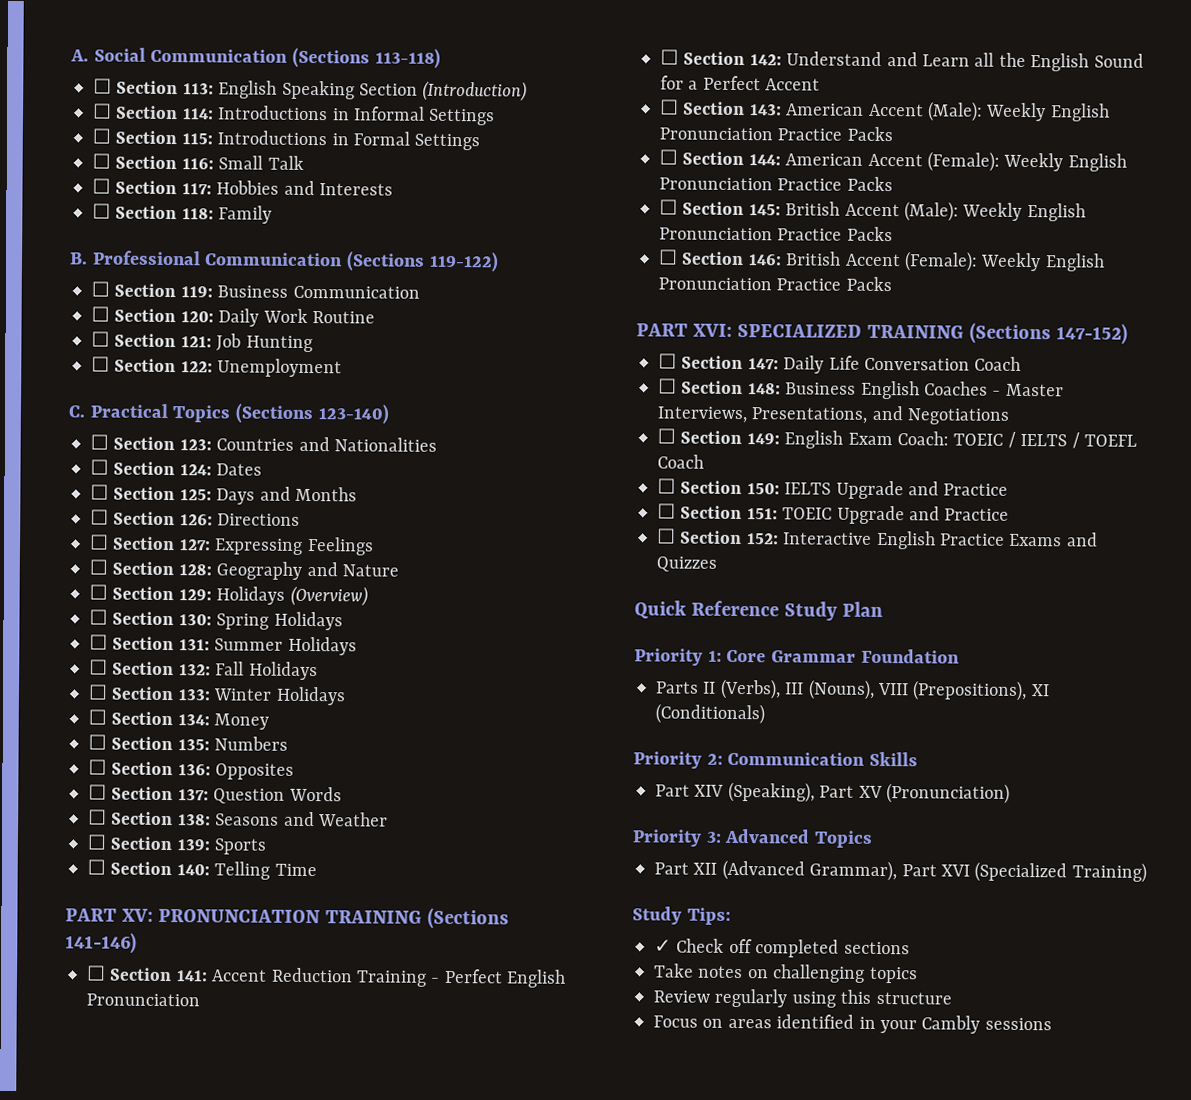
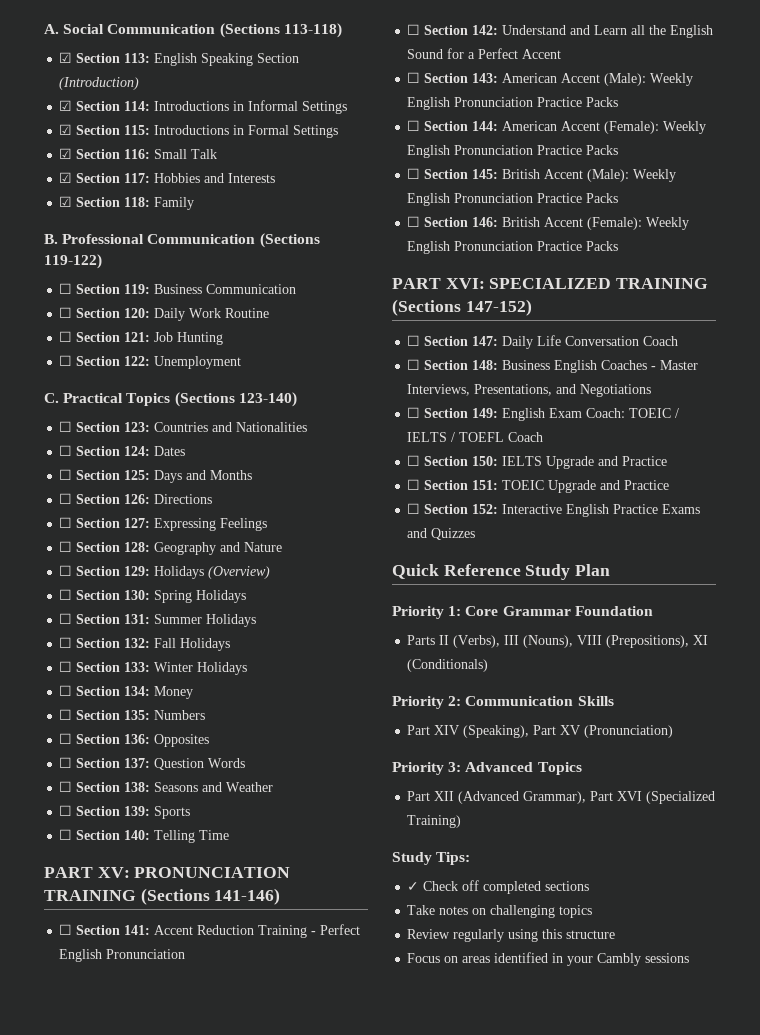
- ☐ Section 113: English Speaking Section (Introduction)
+ ☑ Section 113: English Speaking Section (Introduction)
- ☐ Section 114: Introductions in Informal Settings
+ ☑ Section 114: Introductions in Informal Settings
- ☐ Section 115: Introductions in Formal Settings
+ ☑ Section 115: Introductions in Formal Settings
- ☐ Section 116: Small Talk
+ ☑ Section 116: Small Talk
- ☐ Section 117: Hobbies and Interests
+ ☑ Section 117: Hobbies and Interests
- ☐ Section 118: Family
+ ☑ Section 118: Family

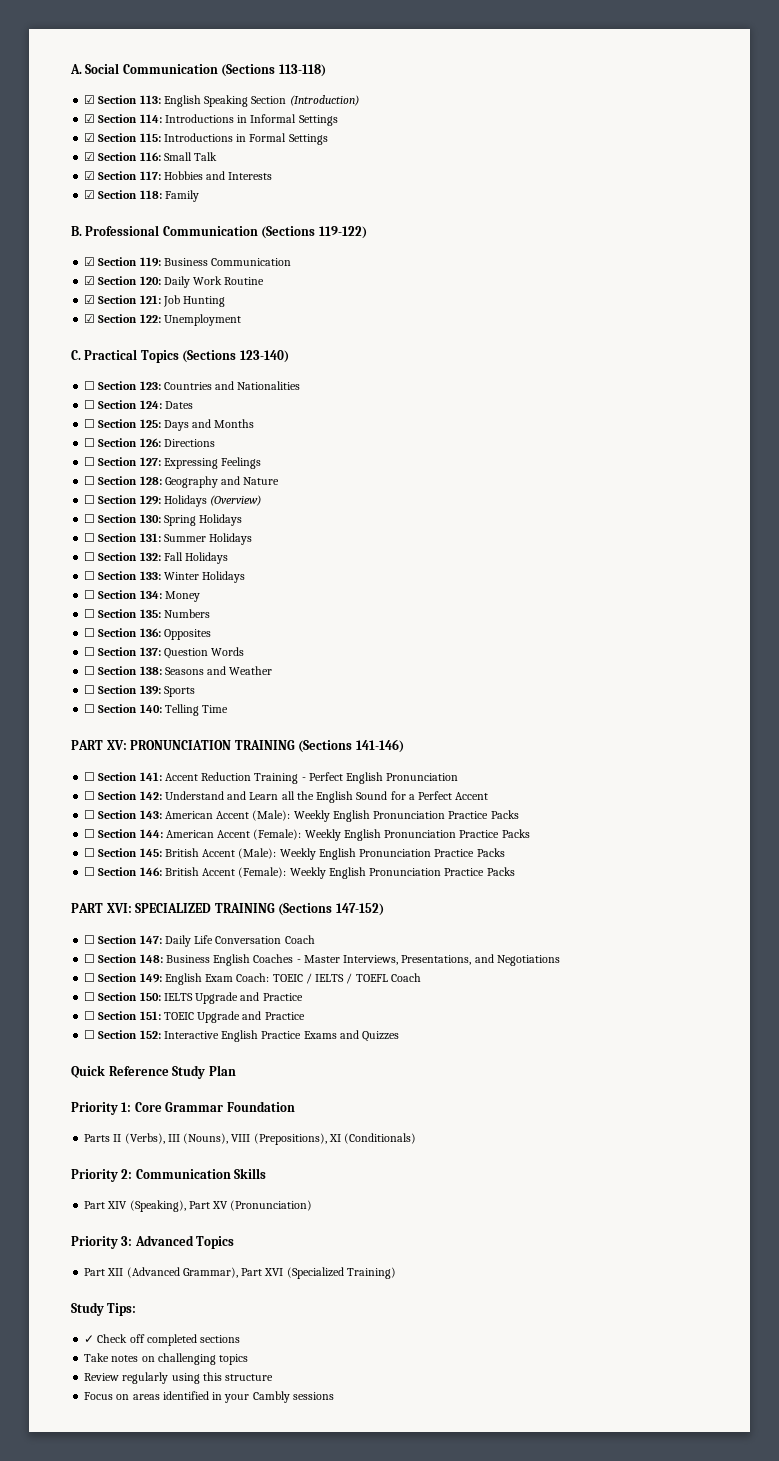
- ☐ Section 119: Business Communication
+ ☑ Section 119: Business Communication
- ☐ Section 120: Daily Work Routine
+ ☑ Section 120: Daily Work Routine
- ☐ Section 121: Job Hunting
+ ☑ Section 121: Job Hunting
- ☐ Section 122: Unemployment
+ ☑ Section 122: Unemployment

